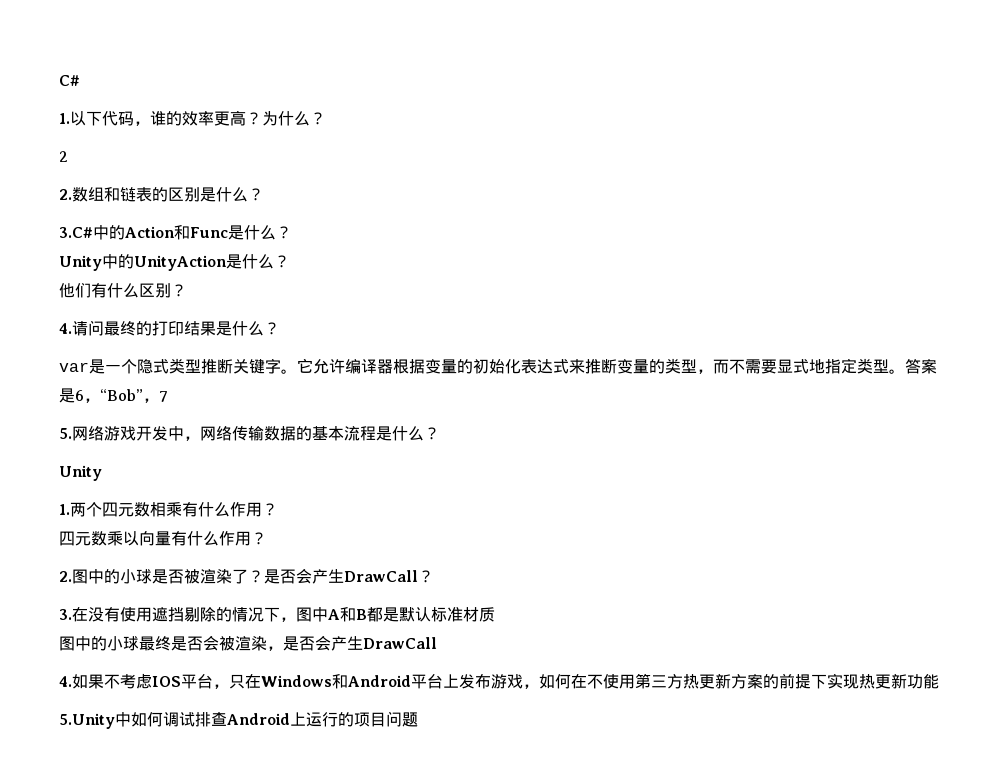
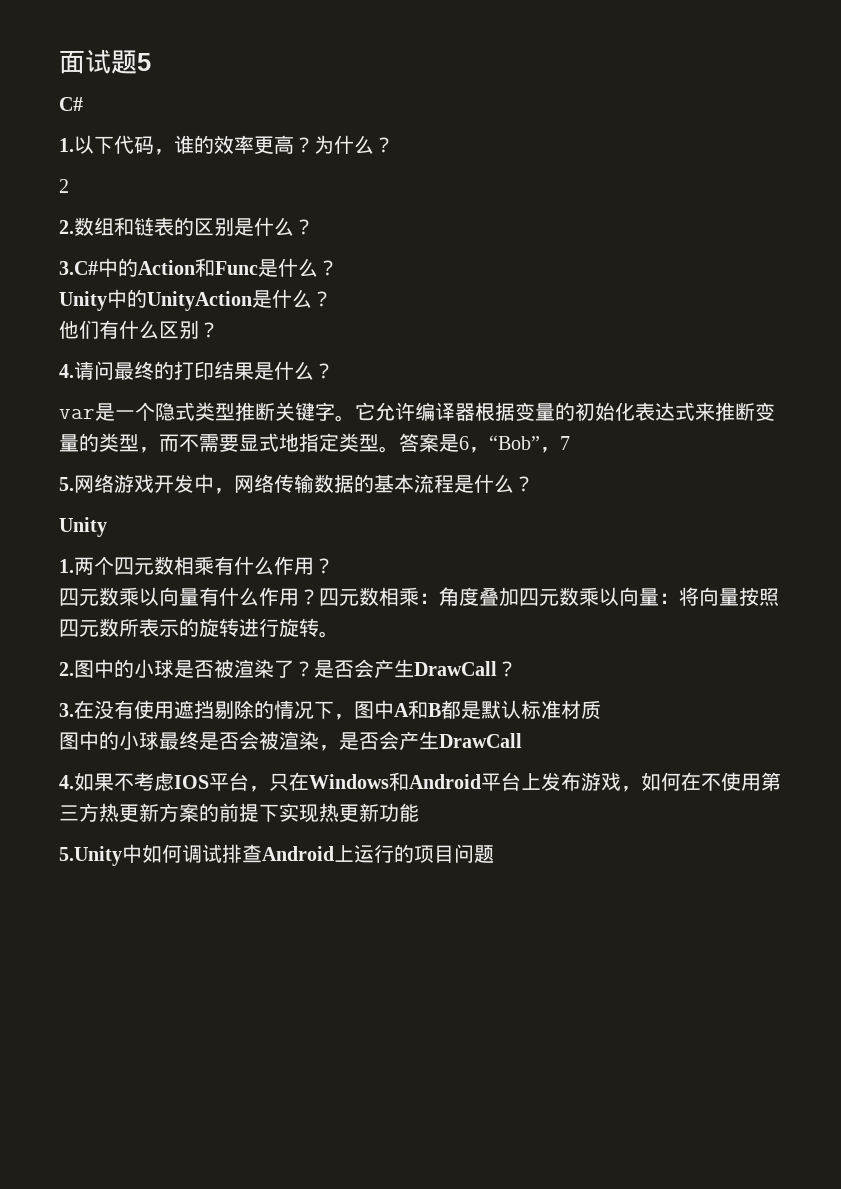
+ 面试题5
+ 四元数相乘：角度叠加四元数乘以向量：将向量按照四元数所表示的旋转进行旋转。

